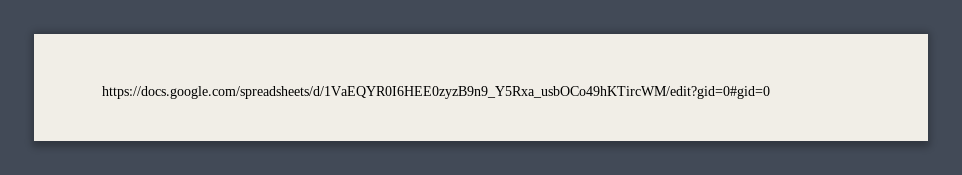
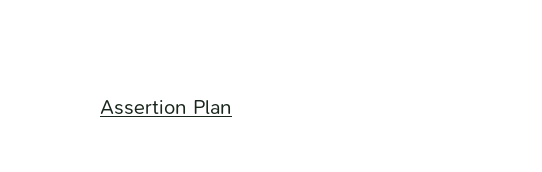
- https://docs.google.com/spreadsheets/d/1VaEQYR0I6HEE0zyzB9n9_Y5Rxa_usbOCo49hKTircWM/edit?gid=0#gid=0
+ Assertion Plan

